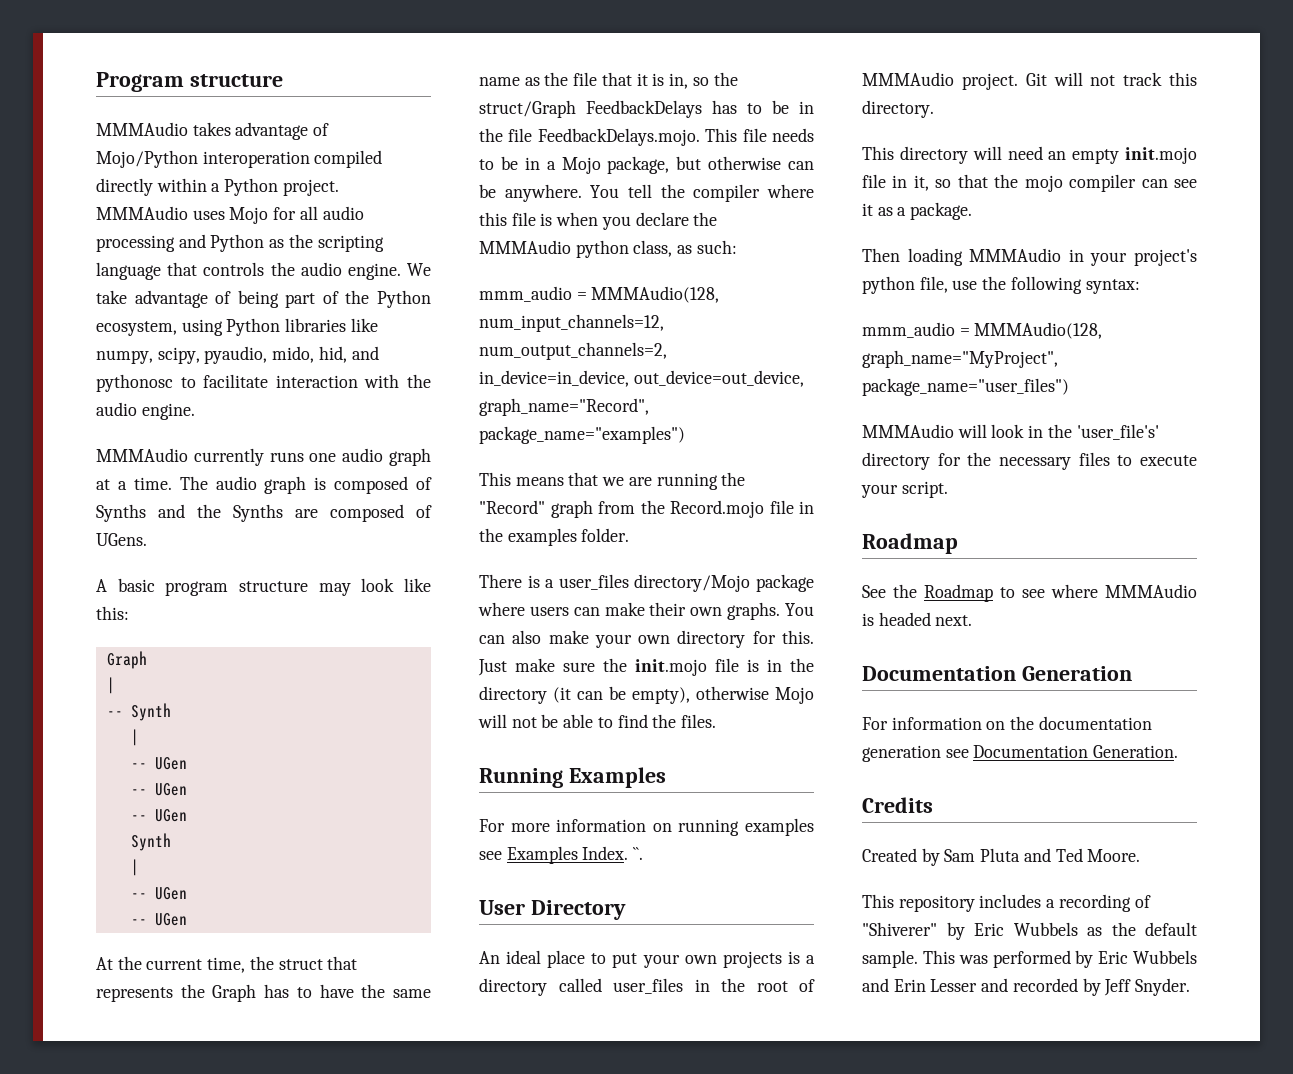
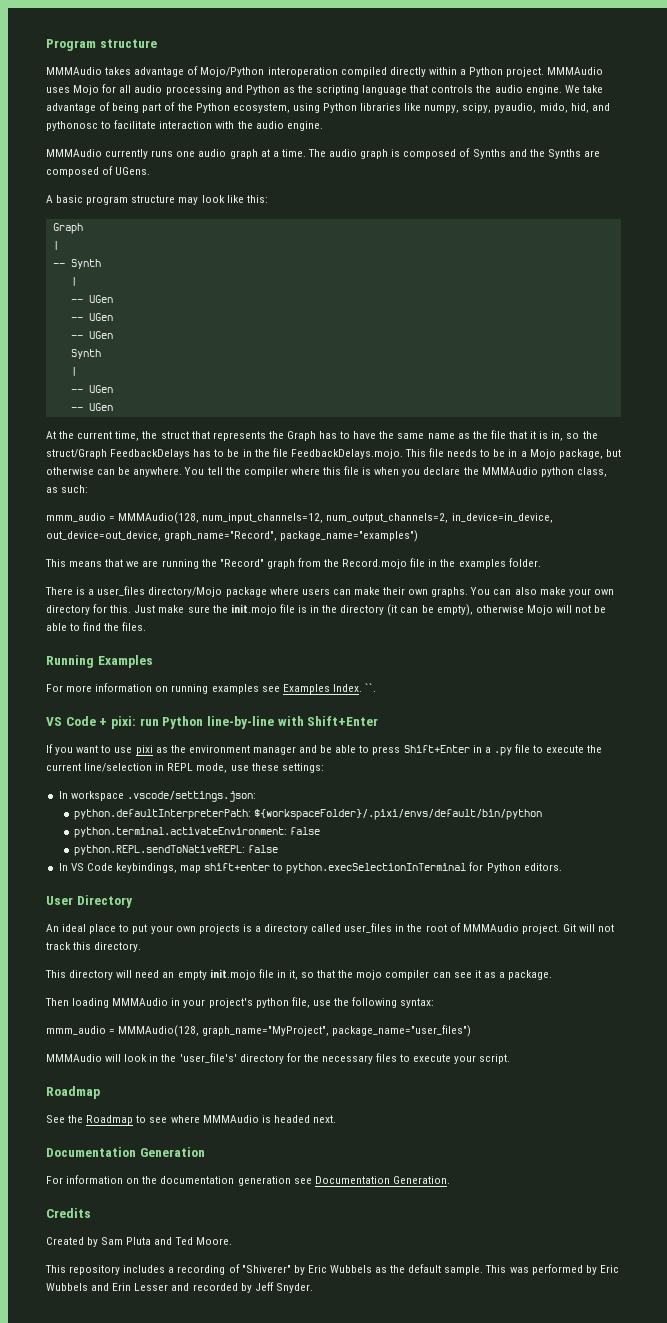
+ VS Code + pixi: run Python line-by-line with Shift+Enter
+ If you want to use pixi as the environment manager and be able to press Shift+Enter in a .py file to execute the current line/selection in REPL mode, use these settings:
+ In workspace .vscode/settings.json:
+ python.defaultInterpreterPath: ${workspaceFolder}/.pixi/envs/default/bin/python
+ python.terminal.activateEnvironment: false
+ python.REPL.sendToNativeREPL: false
+ In VS Code keybindings, map shift+enter to python.execSelectionInTerminal for Python editors.

